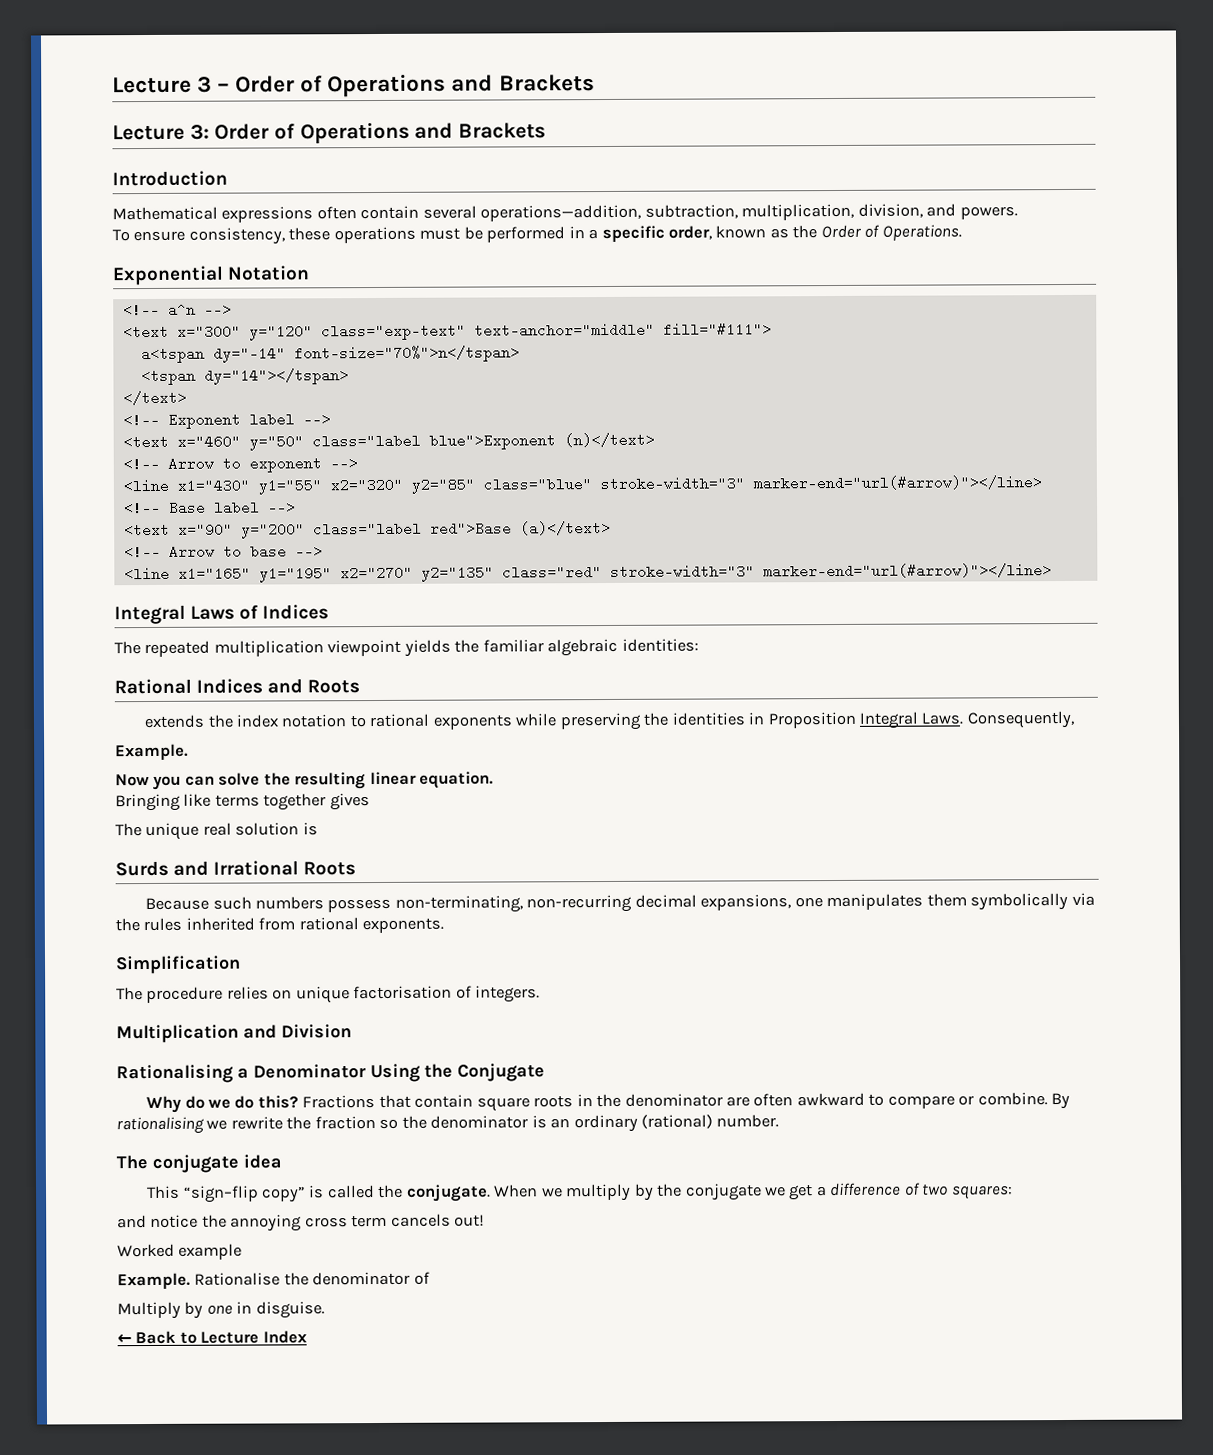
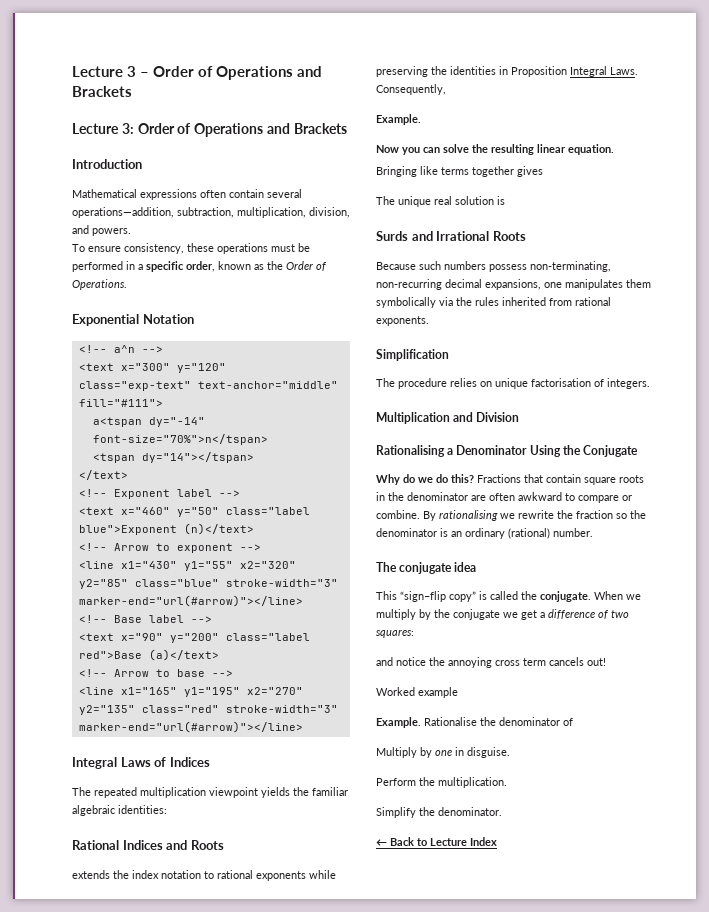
+ Perform the multiplication.
+ Simplify the denominator.

